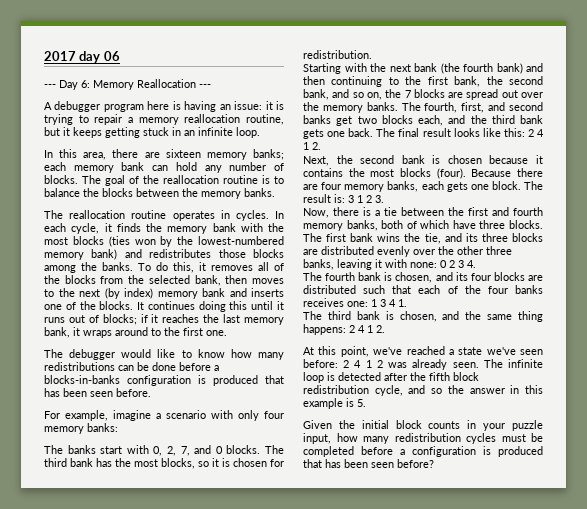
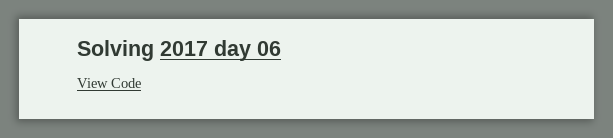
- 2017 day 06
+ Solving 2017 day 06
- --- Day 6: Memory Reallocation ---
- A debugger program here is having an issue: it is trying to repair a memory reallocation routine, but it keeps getting stuck in an infinite loop.
- In this area, there are sixteen memory banks; each memory bank can hold any number of blocks. The goal of the reallocation routine is to balance the blocks between the memory banks.
- The reallocation routine operates in cycles. In each cycle, it finds the memory bank with the most blocks (ties won by the lowest-numbered memory bank) and redistributes those blocks among the banks. To do this, it removes all of the blocks from the selected bank, then moves to the next (by index) memory bank and inserts one of the blocks. It continues doing this until it runs out of blocks; if it reaches the last memory bank, it wraps around to the first one.
- The debugger would like to know how many redistributions can be done before a blocks-in-banks configuration is produced that has been seen before.
- For example, imagine a scenario with only four memory banks:
- The banks start with 0, 2, 7, and 0 blocks. The third bank has the most blocks, so it is chosen for redistribution.
- Starting with the next bank (the fourth bank) and then continuing to the first bank, the second bank, and so on, the 7 blocks are spread out over the memory banks. The fourth, first, and second banks get two blocks each, and the third bank gets one back. The final result looks like this: 2 4 1 2.
- Next, the second bank is chosen because it contains the most blocks (four). Because there are four memory banks, each gets one block. The result is: 3 1 2 3.
- Now, there is a tie between the first and fourth memory banks, both of which have three blocks. The first bank wins the tie, and its three blocks are distributed evenly over the other three banks, leaving it with none: 0 2 3 4.
- The fourth bank is chosen, and its four blocks are distributed such that each of the four banks receives one: 1 3 4 1.
- The third bank is chosen, and the same thing happens: 2 4 1 2.
- At this point, we've reached a state we've seen before: 2 4 1 2 was already seen. The infinite loop is detected after the fifth block redistribution cycle, and so the answer in this example is 5.
- Given the initial block counts in your puzzle input, how many redistribution cycles must be completed before a configuration is produced that has been seen before?
+ View Code

